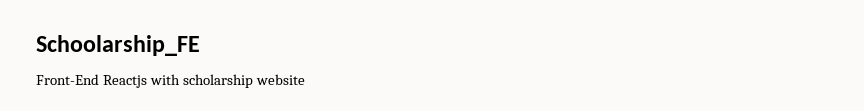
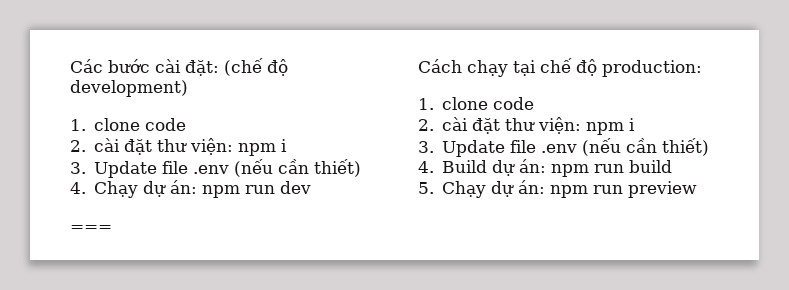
- Schoolarship_FE
- Front-End Reactjs with scholarship website
+ Các bước cài đặt: (chế độ development)
+ 1. clone code
+ 2. cài đặt thư viện: npm i
+ 3. Update file .env (nếu cần thiết)
+ 4. Chạy dự án: npm run dev
+ ===
+ Cách chạy tại chế độ production:
+ 1. clone code
+ 2. cài đặt thư viện: npm i
+ 3. Update file .env (nếu cần thiết)
+ 4. Build dự án: npm run build
+ 5. Chạy dự án: npm run preview

